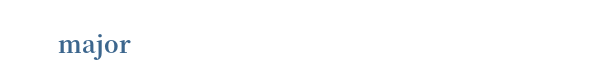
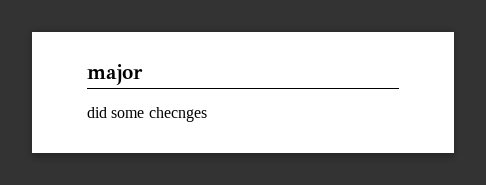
+ did some checnges

